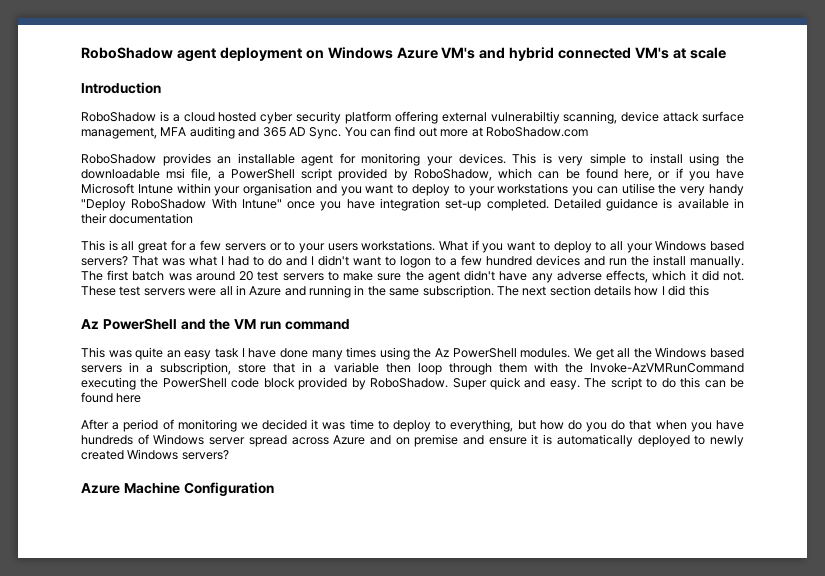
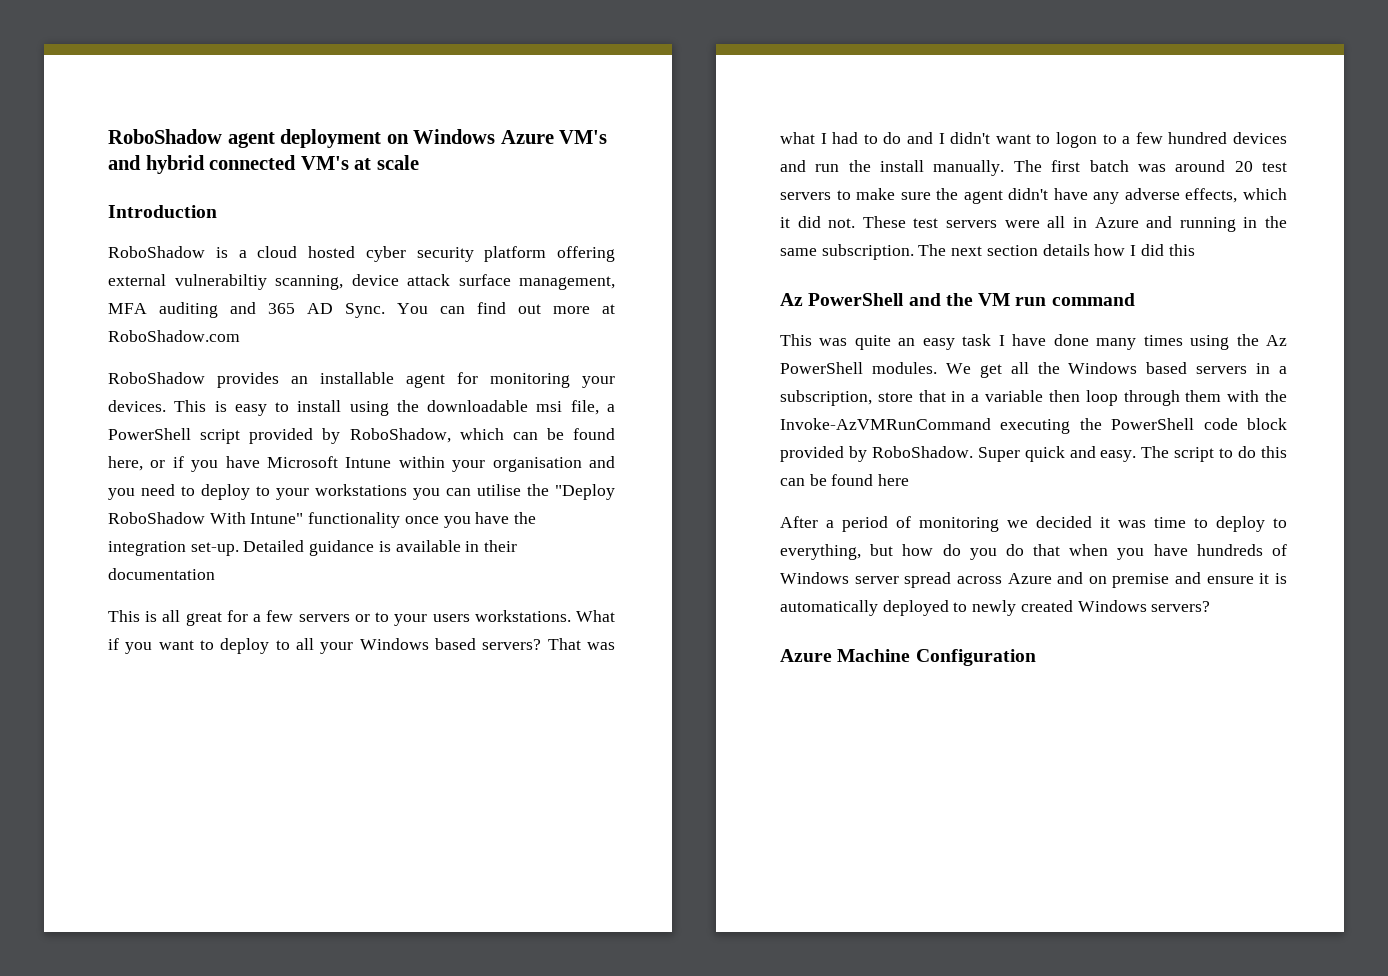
- This is very simple to install using the downloadable msi file, a PowerShell script provided by RoboShadow, which can be found here, or if you have Microsoft Intune within your organisation and you want to deploy to your workstations you can utilise the very handy "Deploy RoboShadow With Intune" once you have integration set-up completed.
+ This is easy to install using the downloadable msi file, a PowerShell script provided by RoboShadow, which can be found here, or if you have Microsoft Intune within your organisation and you need to deploy to your workstations you can utilise the "Deploy RoboShadow With Intune" functionality once you have the integration set-up.

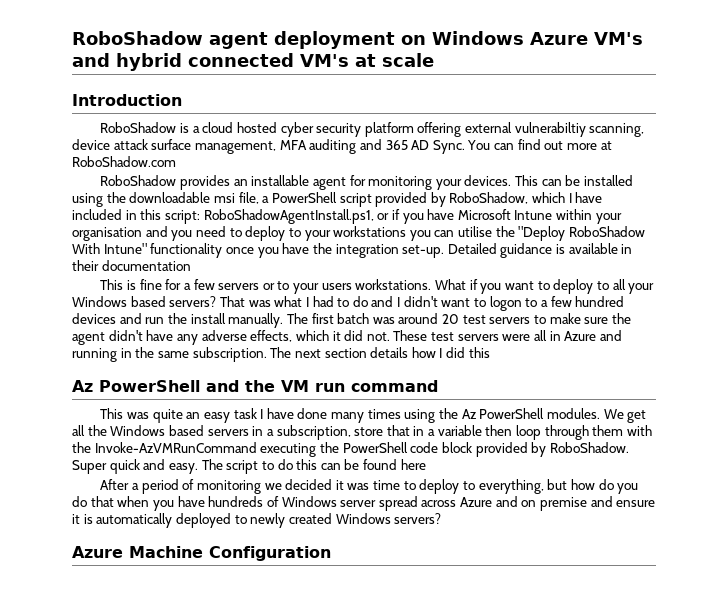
- This is easy to install using the downloadable msi file, a PowerShell script provided by RoboShadow, which can be found here, or if you have Microsoft Intune within your organisation and you need to deploy to your workstations you can utilise the "Deploy RoboShadow With Intune" functionality once you have the integration set-up.
+ This can be installed using the downloadable msi file, a PowerShell script provided by RoboShadow, which I have included in this script: RoboShadowAgentInstall.ps1, or if you have Microsoft Intune within your organisation and you need to deploy to your workstations you can utilise the "Deploy RoboShadow With Intune" functionality once you have the integration set-up.
- This is all great for a few servers or to your users workstations.
+ This is fine for a few servers or to your users workstations.

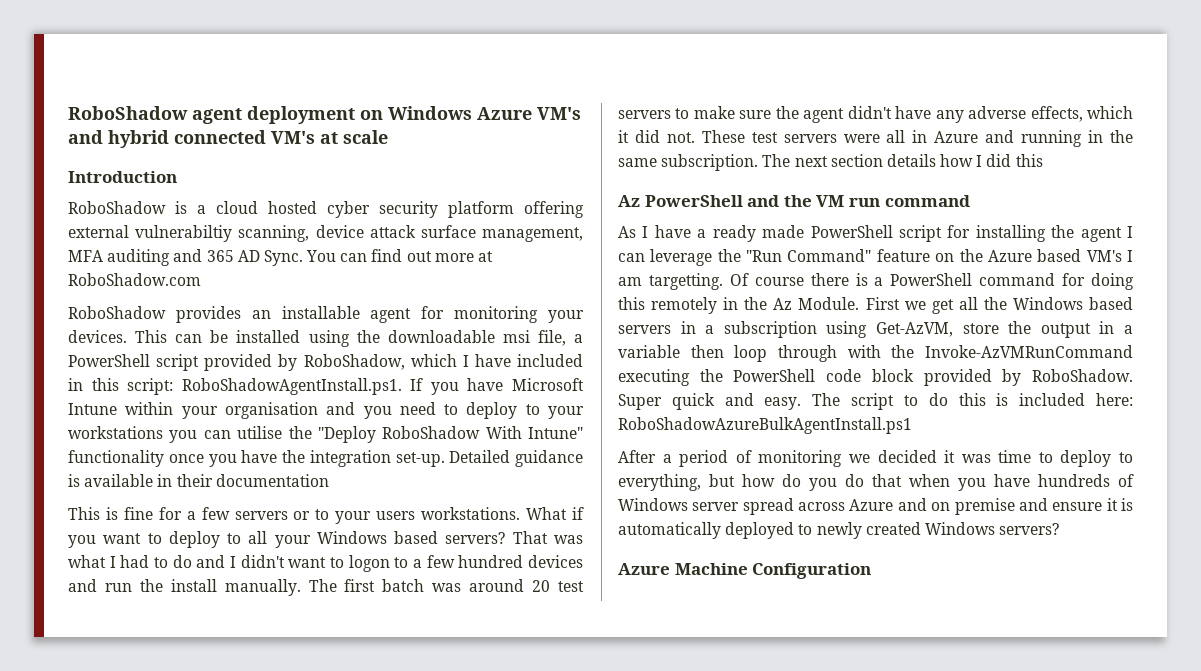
- This can be installed using the downloadable msi file, a PowerShell script provided by RoboShadow, which I have included in this script: RoboShadowAgentInstall.ps1, or if you have Microsoft Intune within your organisation and you need to deploy to your workstations you can utilise the "Deploy RoboShadow With Intune" functionality once you have the integration set-up.
+ This can be installed using the downloadable msi file, a PowerShell script provided by RoboShadow, which I have included in this script: RoboShadowAgentInstall.ps1. If you have Microsoft Intune within your organisation and you need to deploy to your workstations you can utilise the "Deploy RoboShadow With Intune" functionality once you have the integration set-up.
- This was quite an easy task I have done many times using the Az PowerShell modules. We get all the Windows based servers in a subscription, store that in a variable then loop through them with the Invoke-AzVMRunCommand executing the PowerShell code block provided by RoboShadow.
+ As I have a ready made PowerShell script for installing the agent I can leverage the "Run Command" feature on the Azure based VM's I am targetting. Of course there is a PowerShell command for doing this remotely in the Az Module. First we get all the Windows based servers in a subscription using Get-AzVM, store the output in a variable then loop through with the Invoke-AzVMRunCommand executing the PowerShell code block provided by RoboShadow.
- The script to do this can be found here
+ The script to do this is included here: RoboShadowAzureBulkAgentInstall.ps1

